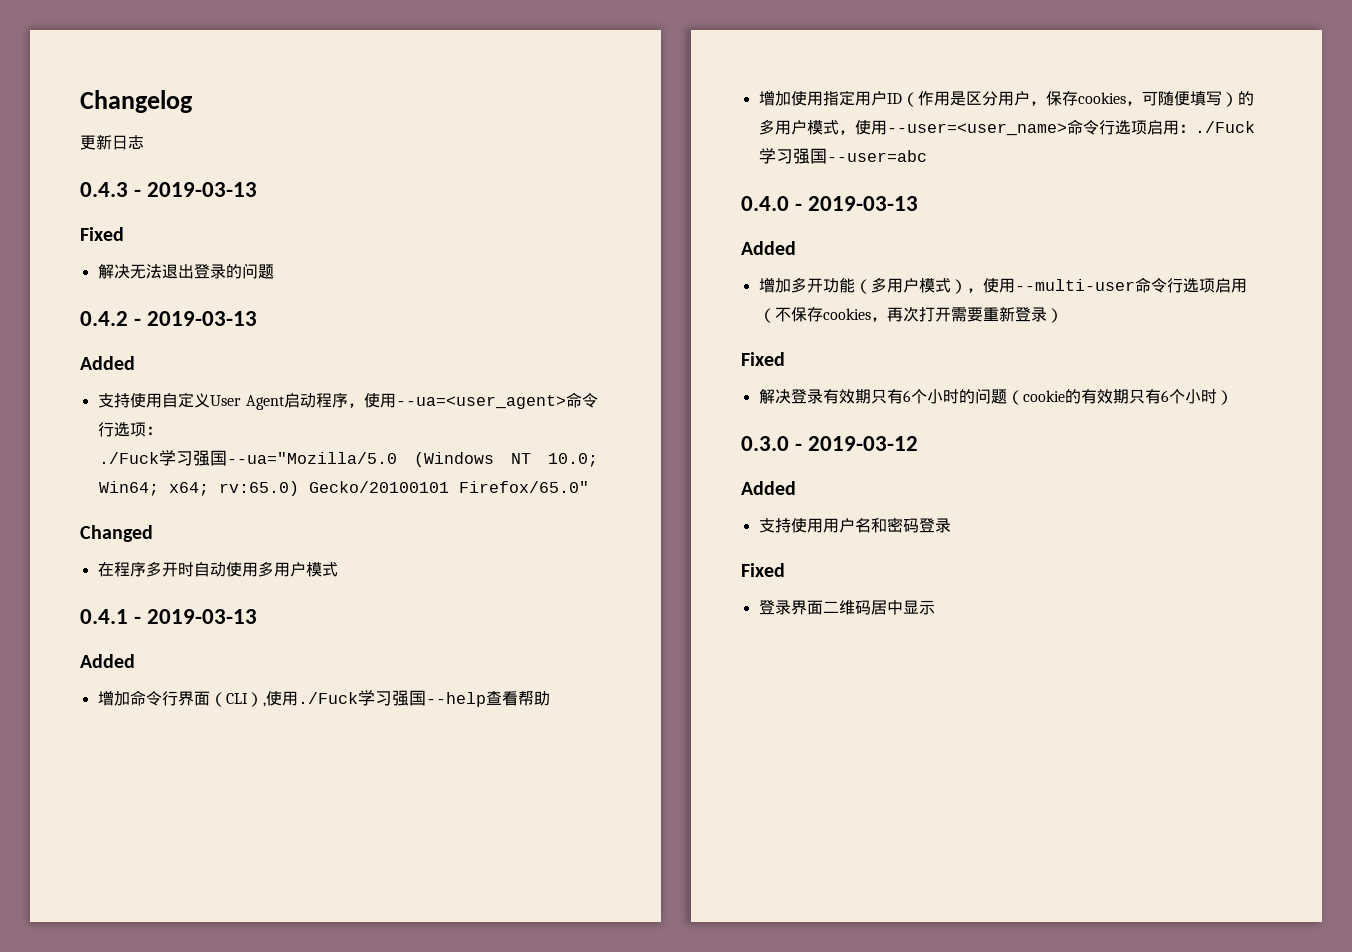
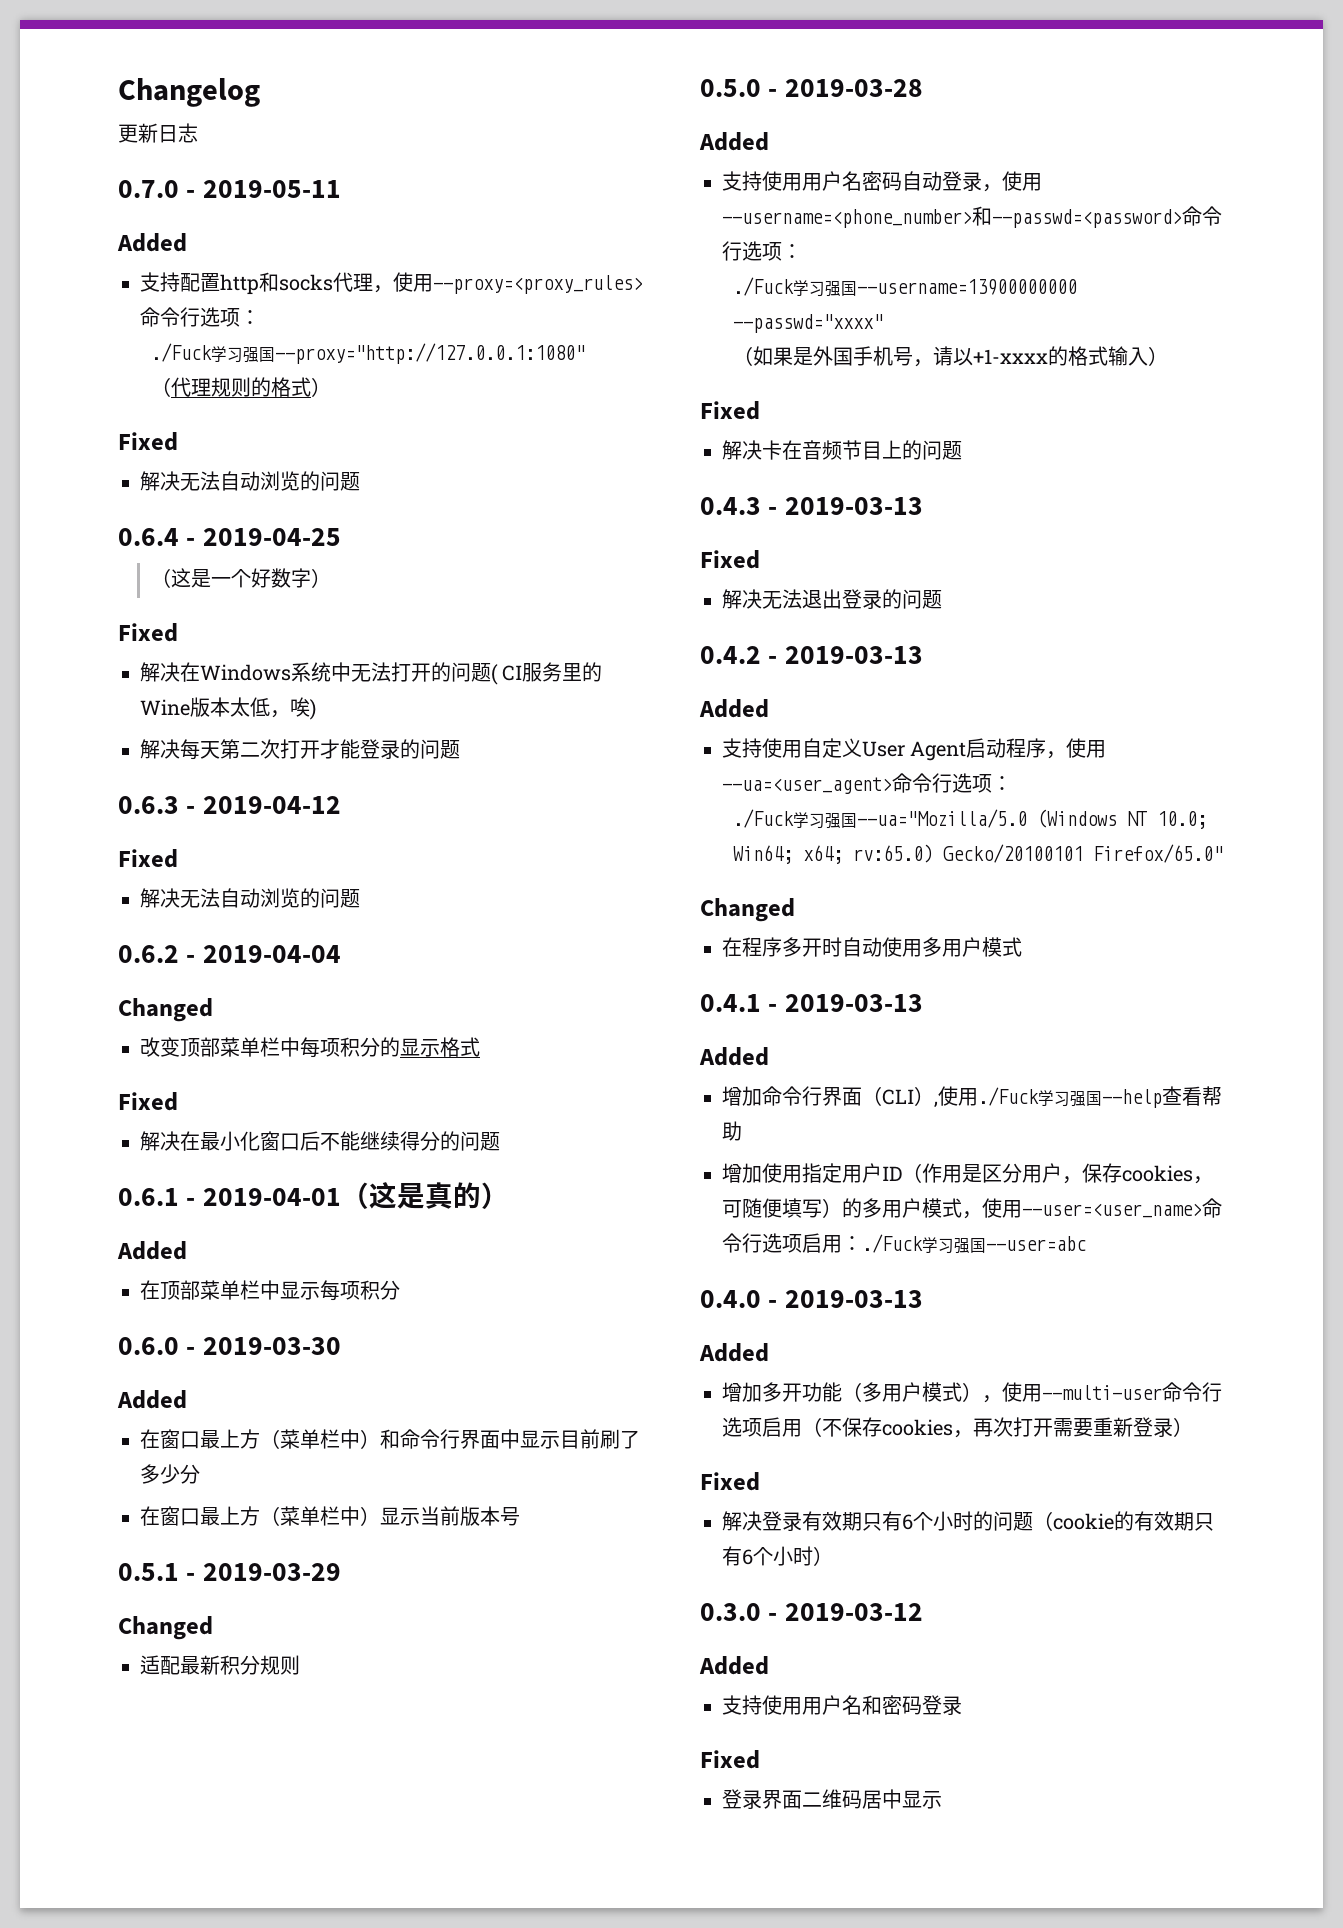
+ 0.7.0 - 2019-05-11
+ Added
+ 支持配置http和socks代理，使用--proxy=<proxy_rules>命令行选项：
+ ./Fuck学习强国--proxy="http://127.0.0.1:1080"
+ （代理规则的格式）
+ Fixed
+ 解决无法自动浏览的问题
+ 0.6.4 - 2019-04-25
+ （这是一个好数字）
+ Fixed
+ 解决在Windows系统中无法打开的问题( CI服务里的Wine版本太低，唉)
+ 解决每天第二次打开才能登录的问题
+ 0.6.3 - 2019-04-12
+ Fixed
+ 解决无法自动浏览的问题
+ 0.6.2 - 2019-04-04
+ Changed
+ 改变顶部菜单栏中每项积分的显示格式
+ Fixed
+ 解决在最小化窗口后不能继续得分的问题
+ 0.6.1 - 2019-04-01（这是真的）
+ Added
+ 在顶部菜单栏中显示每项积分
+ 0.6.0 - 2019-03-30
+ Added
+ 在窗口最上方（菜单栏中）和命令行界面中显示目前刷了多少分
+ 在窗口最上方（菜单栏中）显示当前版本号
+ 0.5.1 - 2019-03-29
+ Changed
+ 适配最新积分规则
+ 0.5.0 - 2019-03-28
+ Added
+ 支持使用用户名密码自动登录，使用--username=<phone_number>和--passwd=<password>命令行选项：
+ ./Fuck学习强国--username=13900000000 --passwd="xxxx"
+ （如果是外国手机号，请以+1-xxxx的格式输入）
+ Fixed
+ 解决卡在音频节目上的问题

